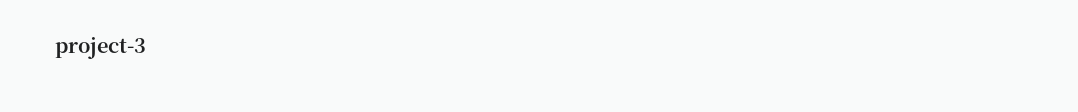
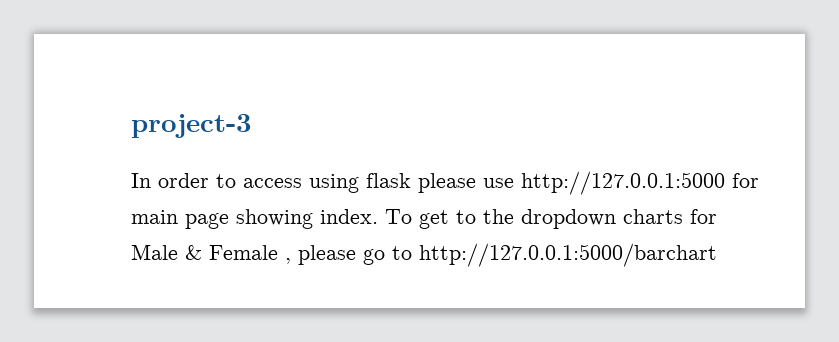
+ In order to access using flask please use http://127.0.0.1:5000 for main page showing index. To get to the dropdown charts for Male & Female , please go to http://127.0.0.1:5000/barchart

